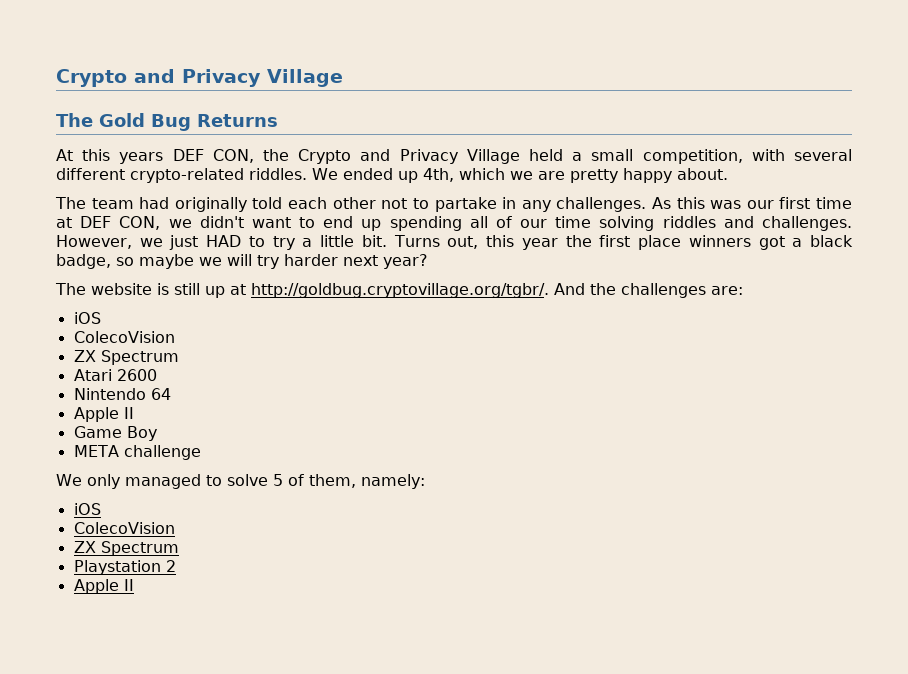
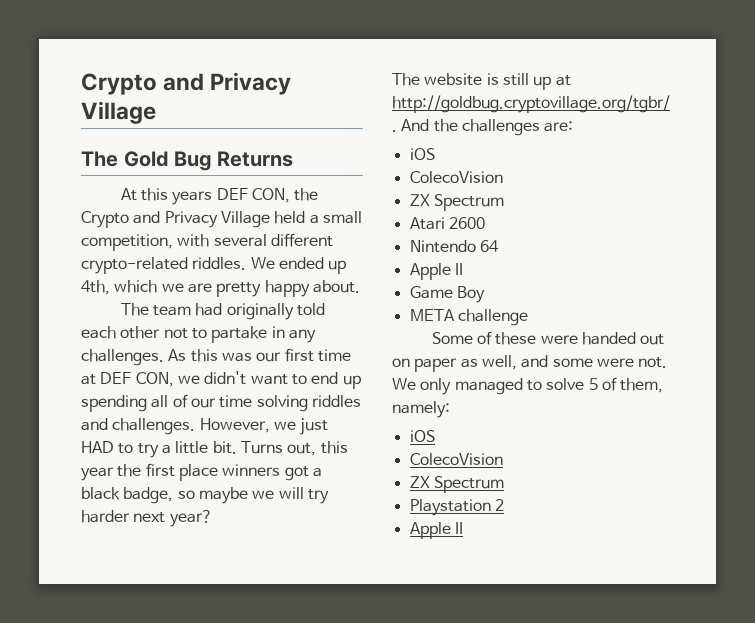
+ Some of these were handed out on paper as well, and some were not.

